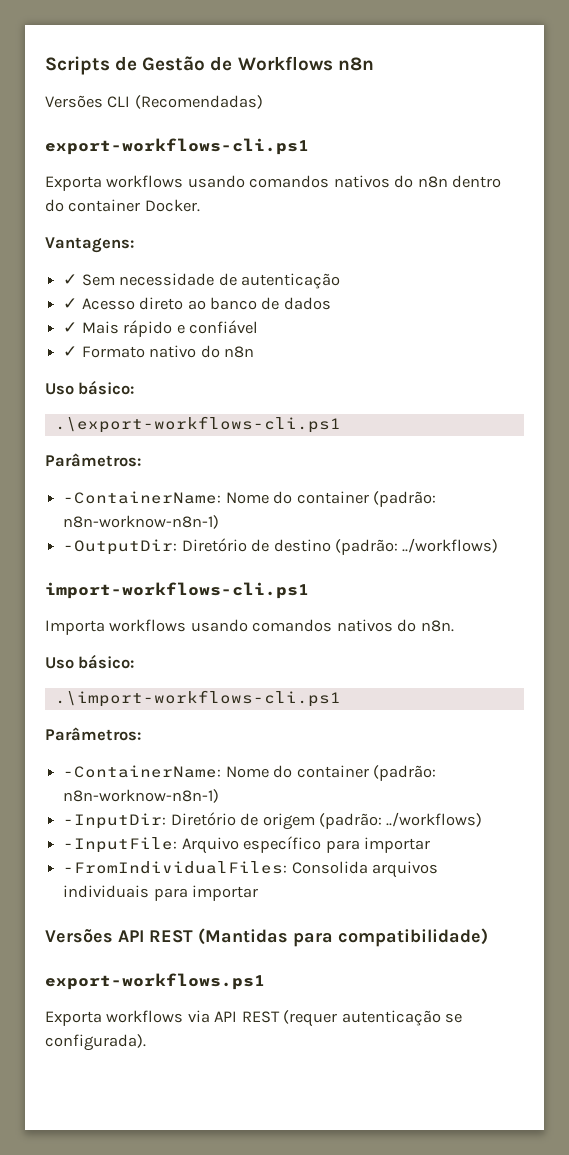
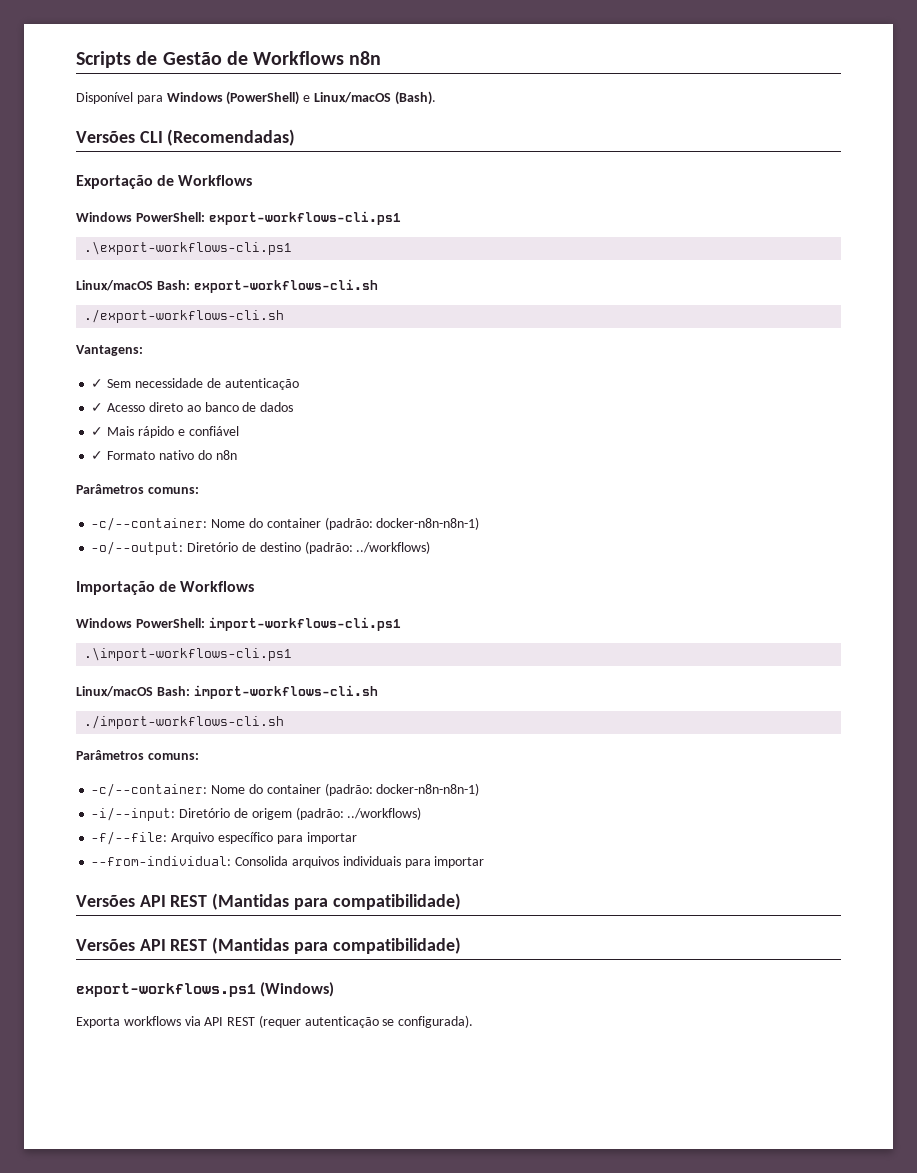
+ Disponível para Windows (PowerShell) e Linux/macOS (Bash).
  Versões CLI (Recomendadas)
- export-workflows-cli.ps1
- Exporta workflows usando comandos nativos do n8n dentro do container Docker.
+ Exportação de Workflows
+ Windows PowerShell: export-workflows-cli.ps1
+ .\export-workflows-cli.ps1
+ Linux/macOS Bash: export-workflows-cli.sh
+ ./export-workflows-cli.sh
  ✓ Formato nativo do n8n
- Uso básico:
- .\export-workflows-cli.ps1
- Parâmetros:
- -ContainerName: Nome do container (padrão: n8n-worknow-n8n-1)
- -OutputDir: Diretório de destino (padrão: ../workflows)
+ Parâmetros comuns:
+ -c/--container: Nome do container (padrão: docker-n8n-n8n-1)
+ -o/--output: Diretório de destino (padrão: ../workflows)
- import-workflows-cli.ps1
- Importa workflows usando comandos nativos do n8n.
- Uso básico:
+ Importação de Workflows
+ Windows PowerShell: import-workflows-cli.ps1
  .\import-workflows-cli.ps1
- Parâmetros:
- -ContainerName: Nome do container (padrão: n8n-worknow-n8n-1)
- -InputDir: Diretório de origem (padrão: ../workflows)
+ Linux/macOS Bash: import-workflows-cli.sh
+ ./import-workflows-cli.sh
+ Parâmetros comuns:
+ -c/--container: Nome do container (padrão: docker-n8n-n8n-1)
+ -i/--input: Diretório de origem (padrão: ../workflows)
- -InputFile: Arquivo específico para importar
+ -f/--file: Arquivo específico para importar
- -FromIndividualFiles: Consolida arquivos individuais para importar
+ --from-individual: Consolida arquivos individuais para importar
+ Versões API REST (Mantidas para compatibilidade)
- export-workflows.ps1
+ export-workflows.ps1 (Windows)

